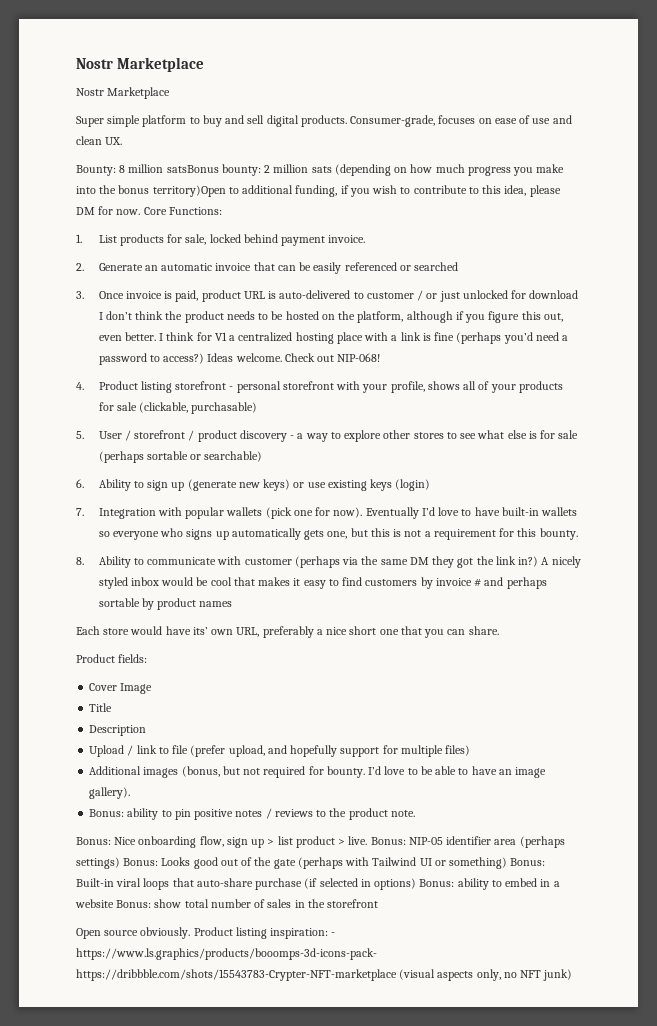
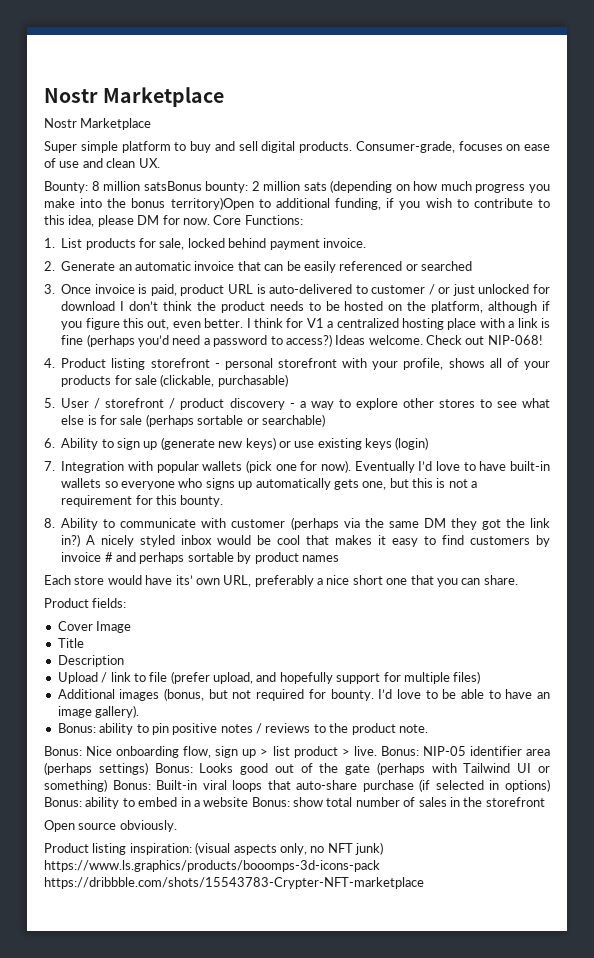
- Open source obviously. Product listing inspiration: - https://www.ls.graphics/products/booomps-3d-icons-pack- https://dribbble.com/shots/15543783-Crypter-NFT-marketplace (visual aspects only, no NFT junk)
+ Open source obviously.
+ Product listing inspiration: (visual aspects only, no NFT junk) https://www.ls.graphics/products/booomps-3d-icons-pack https://dribbble.com/shots/15543783-Crypter-NFT-marketplace

